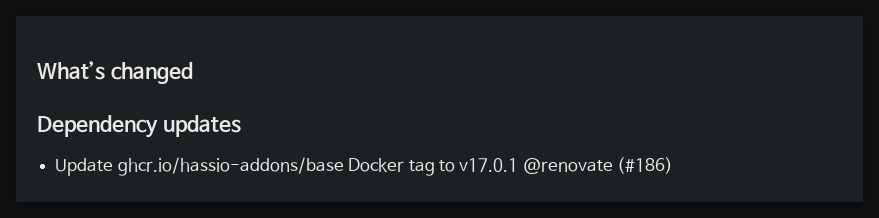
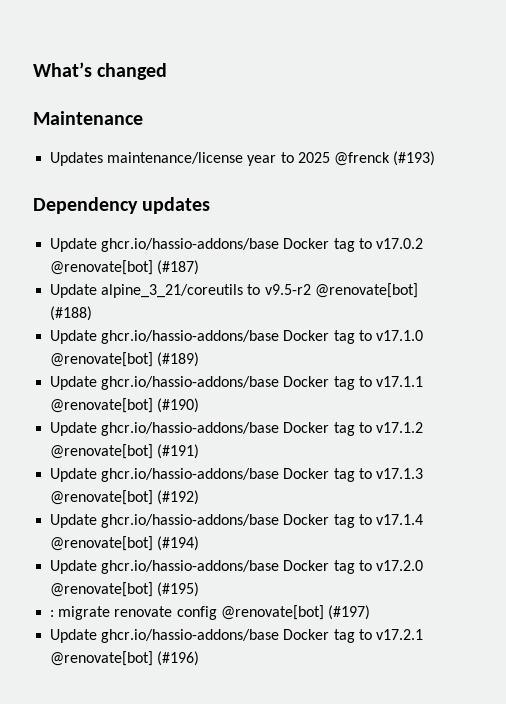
+ Maintenance
+ Updates maintenance/license year to 2025 @frenck (#193)
- Update ghcr.io/hassio-addons/base Docker tag to v17.0.1 @renovate (#186)
+ Update ghcr.io/hassio-addons/base Docker tag to v17.0.2 @renovate[bot] (#187)
+ Update alpine_3_21/coreutils to v9.5-r2 @renovate[bot] (#188)
+ Update ghcr.io/hassio-addons/base Docker tag to v17.1.0 @renovate[bot] (#189)
+ Update ghcr.io/hassio-addons/base Docker tag to v17.1.1 @renovate[bot] (#190)
+ Update ghcr.io/hassio-addons/base Docker tag to v17.1.2 @renovate[bot] (#191)
+ Update ghcr.io/hassio-addons/base Docker tag to v17.1.3 @renovate[bot] (#192)
+ Update ghcr.io/hassio-addons/base Docker tag to v17.1.4 @renovate[bot] (#194)
+ Update ghcr.io/hassio-addons/base Docker tag to v17.2.0 @renovate[bot] (#195)
+ : migrate renovate config @renovate[bot] (#197)
+ Update ghcr.io/hassio-addons/base Docker tag to v17.2.1 @renovate[bot] (#196)

